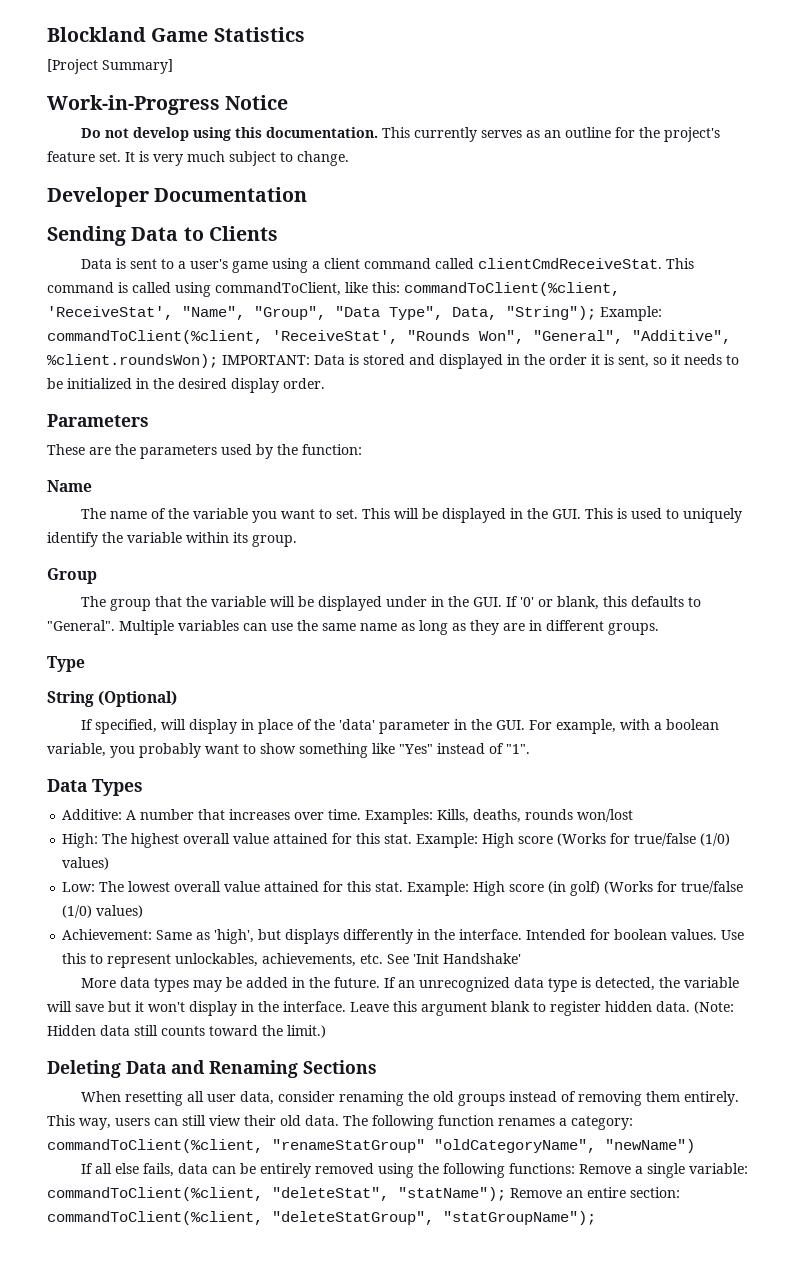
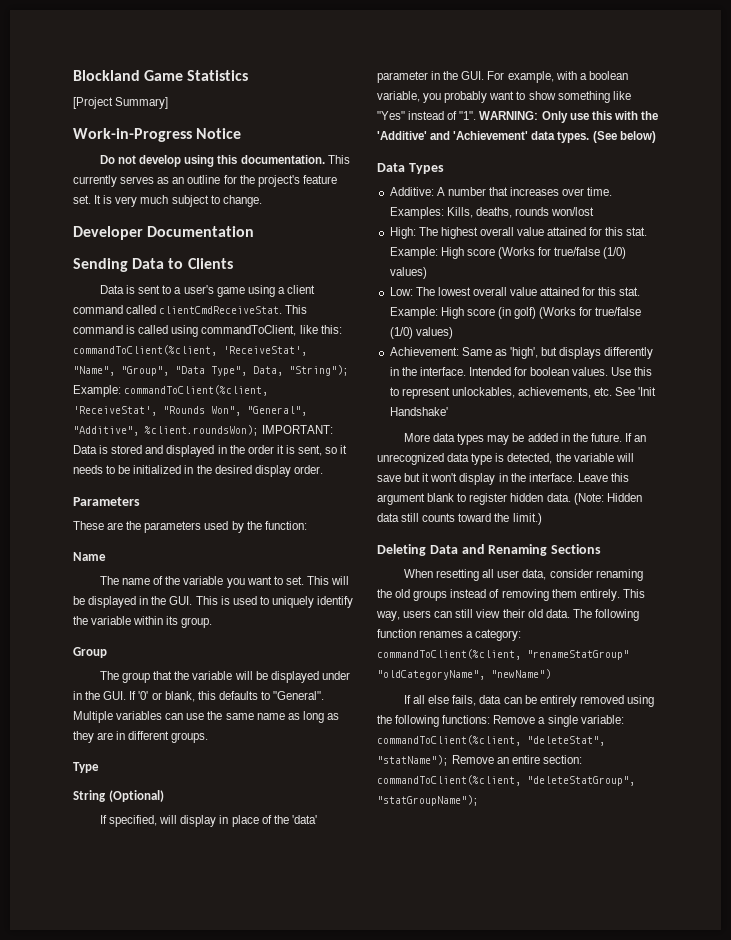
+ WARNING: Only use this with the 'Additive' and 'Achievement' data types. (See below)

